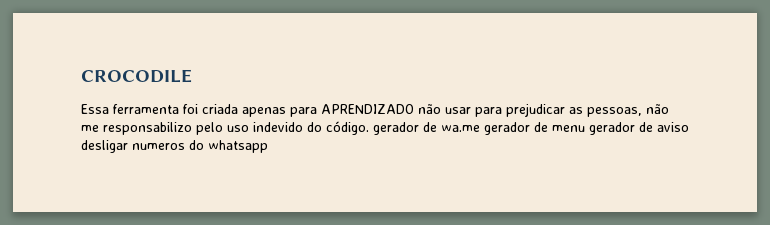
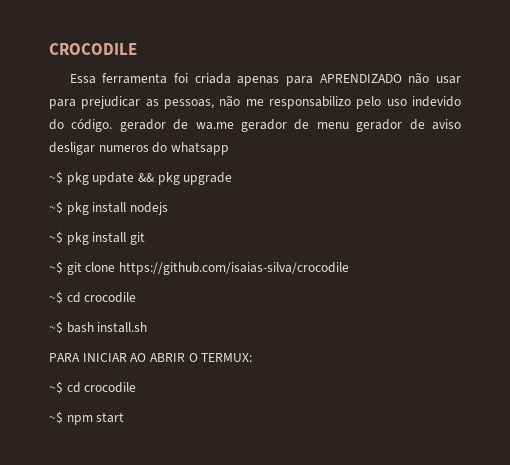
+ ~$ pkg update && pkg upgrade
+ ~$ pkg install nodejs
+ ~$ pkg install git
+ ~$ git clone https://github.com/isaias-silva/crocodile
+ ~$ cd crocodile
+ ~$ bash install.sh
+ PARA INICIAR AO ABRIR O TERMUX:
+ ~$ cd crocodile
+ ~$ npm start

